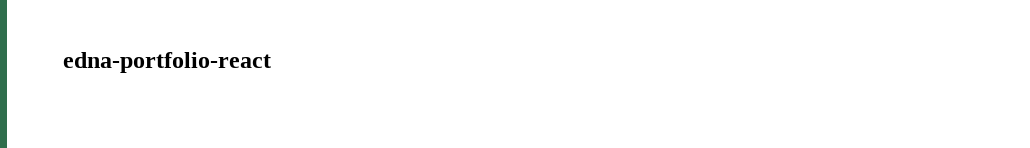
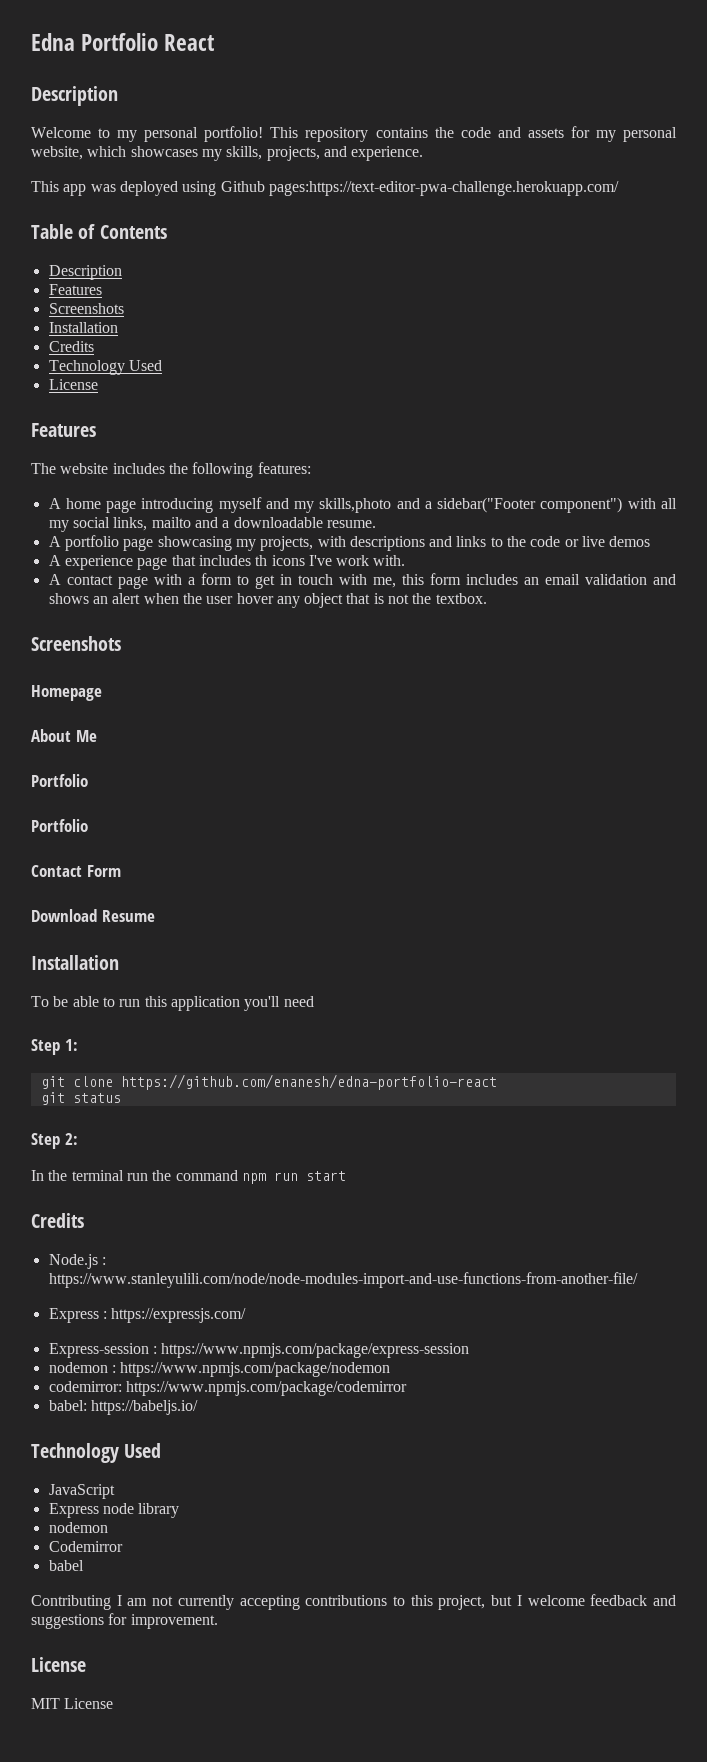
- edna-portfolio-react
+ Edna Portfolio React
+ Description
+ Welcome to my personal portfolio! This repository contains the code and assets for my personal website, which showcases my skills, projects, and experience.
+ This app was deployed using Github pages:https://text-editor-pwa-challenge.herokuapp.com/
+ Table of Contents
+ Description
+ Features
+ Screenshots
+ Installation
+ Credits
+ Technology Used
+ License
+ Features
+ The website includes the following features:
+ A home page introducing myself and my skills,photo and a sidebar("Footer component") with all my social links, mailto and a downloadable resume.
+ A portfolio page showcasing my projects, with descriptions and links to the code or live demos
+ A experience page that includes th icons I've work with.
+ A contact page with a form to get in touch with me, this form includes an email validation and shows an alert when the user hover any object that is not the textbox.
+ Screenshots
+ Homepage
+ About Me
+ Portfolio
+ Portfolio
+ Contact Form
+ Download Resume
+ Installation
+ To be able to run this application you'll need
+ Step 1:
+ git clone https://github.com/enanesh/edna-portfolio-react
+ git status
+ Step 2:
+ In the terminal run the command npm run start
+ Credits
+ Node.js : https://www.stanleyulili.com/node/node-modules-import-and-use-functions-from-another-file/
+ Express : https://expressjs.com/
+ Express-session : https://www.npmjs.com/package/express-session
+ nodemon : https://www.npmjs.com/package/nodemon
+ codemirror: https://www.npmjs.com/package/codemirror
+ babel: https://babeljs.io/
+ Technology Used
+ JavaScript
+ Express node library
+ nodemon
+ Codemirror
+ babel
+ Contributing I am not currently accepting contributions to this project, but I welcome feedback and suggestions for improvement.
+ License
+ MIT License

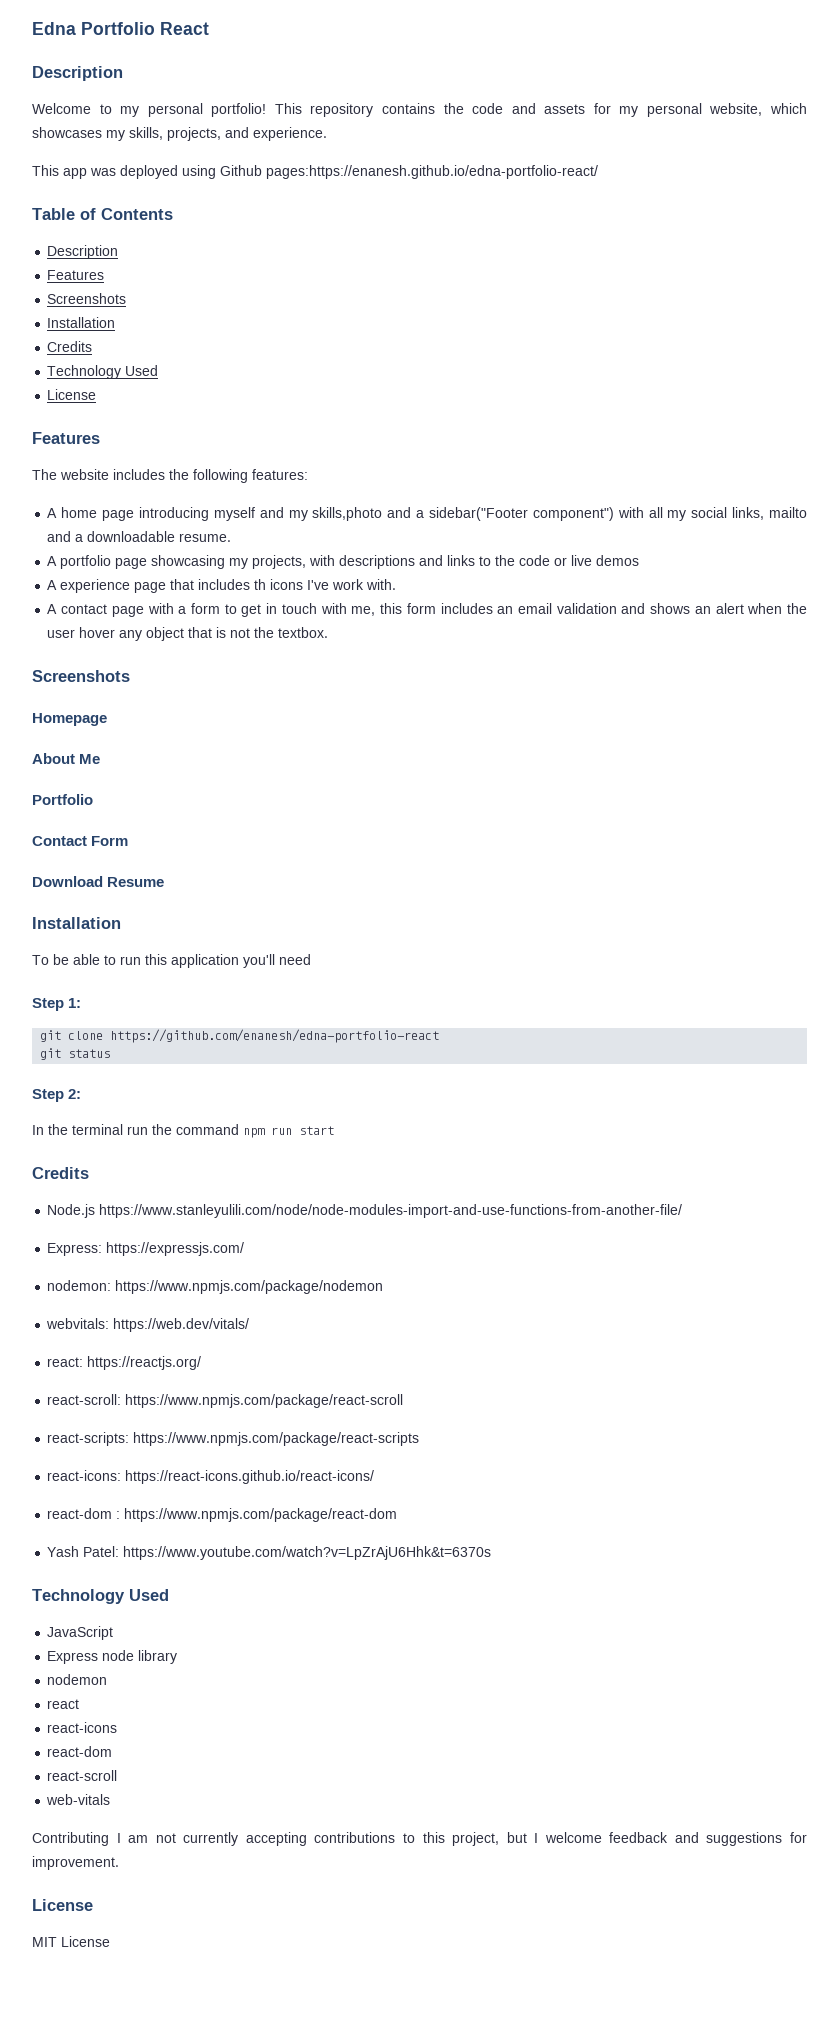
- This app was deployed using Github pages:https://text-editor-pwa-challenge.herokuapp.com/
+ This app was deployed using Github pages:https://enanesh.github.io/edna-portfolio-react/
  About Me
- Portfolio
- Node.js : https://www.stanleyulili.com/node/node-modules-import-and-use-functions-from-another-file/
+ Node.js https://www.stanleyulili.com/node/node-modules-import-and-use-functions-from-another-file/
- Express : https://expressjs.com/
+ Express: https://expressjs.com/
- Express-session : https://www.npmjs.com/package/express-session
- nodemon : https://www.npmjs.com/package/nodemon
- codemirror: https://www.npmjs.com/package/codemirror
- babel: https://babeljs.io/
+ nodemon: https://www.npmjs.com/package/nodemon
+ webvitals: https://web.dev/vitals/
+ react: https://reactjs.org/
+ react-scroll: https://www.npmjs.com/package/react-scroll
+ react-scripts: https://www.npmjs.com/package/react-scripts
+ react-icons: https://react-icons.github.io/react-icons/
+ react-dom : https://www.npmjs.com/package/react-dom
+ Yash Patel: https://www.youtube.com/watch?v=LpZrAjU6Hhk&t=6370s
- Codemirror
- babel
+ react
+ react-icons
+ react-dom
+ react-scroll
+ web-vitals

